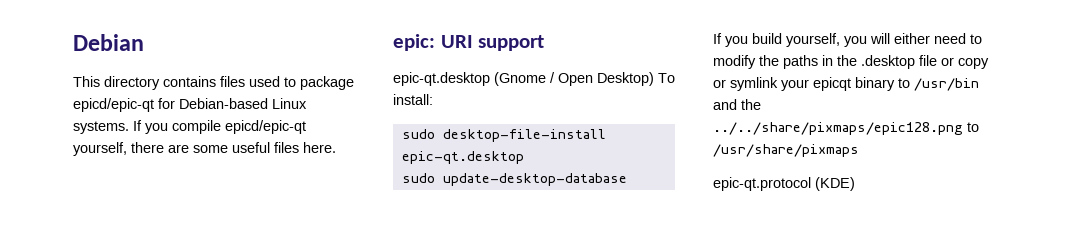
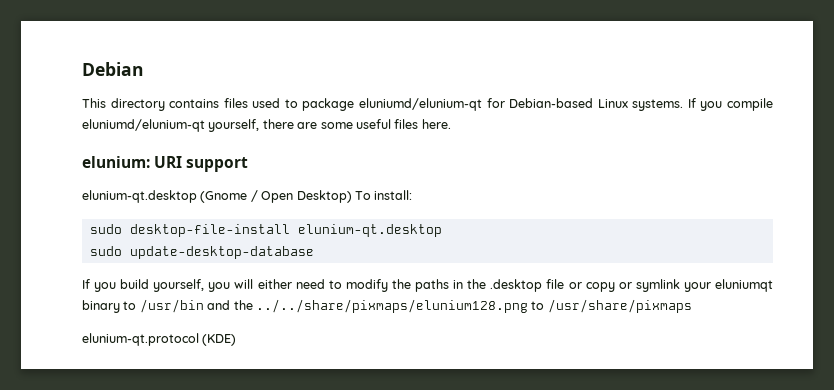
- This directory contains files used to package epicd/epic-qt for Debian-based Linux systems.
+ This directory contains files used to package eluniumd/elunium-qt for Debian-based Linux systems.
- If you compile epicd/epic-qt yourself, there are some useful files here.
+ If you compile eluniumd/elunium-qt yourself, there are some useful files here.
- epic: URI support
+ elunium: URI support
- epic-qt.desktop (Gnome / Open Desktop) To install:
+ elunium-qt.desktop (Gnome / Open Desktop) To install:
- sudo desktop-file-install epic-qt.desktop
+ sudo desktop-file-install elunium-qt.desktop
- If you build yourself, you will either need to modify the paths in the .desktop file or copy or symlink your epicqt binary to /usr/bin and the ../../share/pixmaps/epic128.png to /usr/share/pixmaps
+ If you build yourself, you will either need to modify the paths in the .desktop file or copy or symlink your eluniumqt binary to /usr/bin and the ../../share/pixmaps/elunium128.png to /usr/share/pixmaps
- epic-qt.protocol (KDE)
+ elunium-qt.protocol (KDE)

